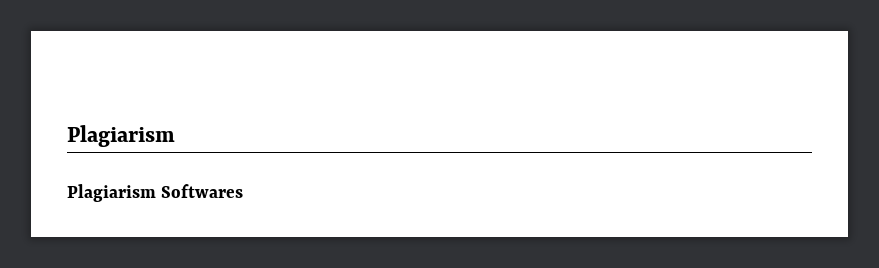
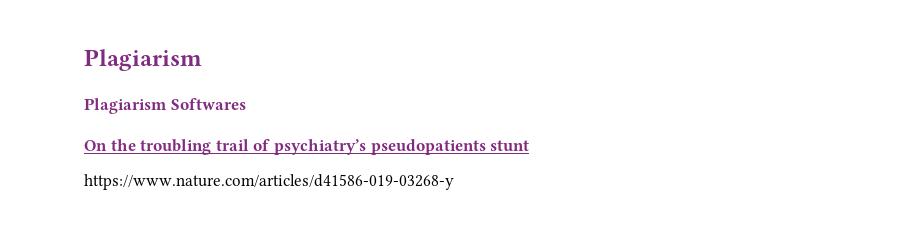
+ On the troubling trail of psychiatry’s pseudopatients stunt
+ https://www.nature.com/articles/d41586-019-03268-y

